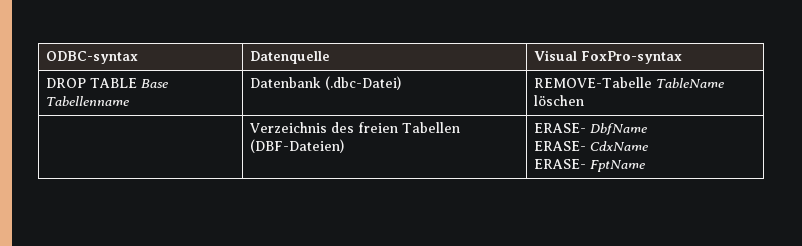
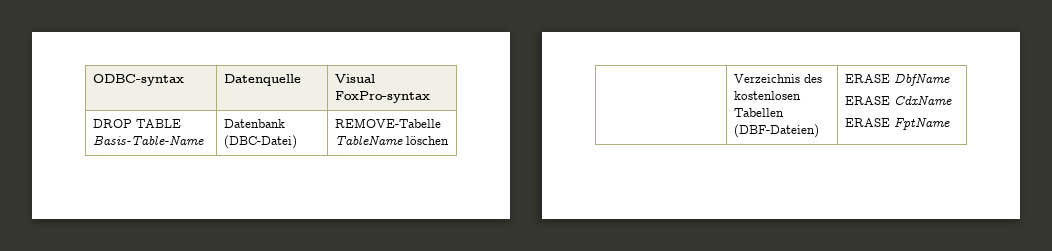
- DROP TABLE Base Tabellenname | Datenbank (.dbc-Datei) | REMOVE-Tabelle TableName löschen
+ DROP TABLE Basis-Table-Name | Datenbank (DBC-Datei) | REMOVE-Tabelle TableName löschen
- | Verzeichnis des freien Tabellen (DBF-Dateien) | ERASE- DbfName
- ERASE- CdxName
- ERASE- FptName
+ | Verzeichnis des kostenlosen Tabellen (DBF-Dateien) | ERASE DbfName
+ ERASE CdxName
+ ERASE FptName

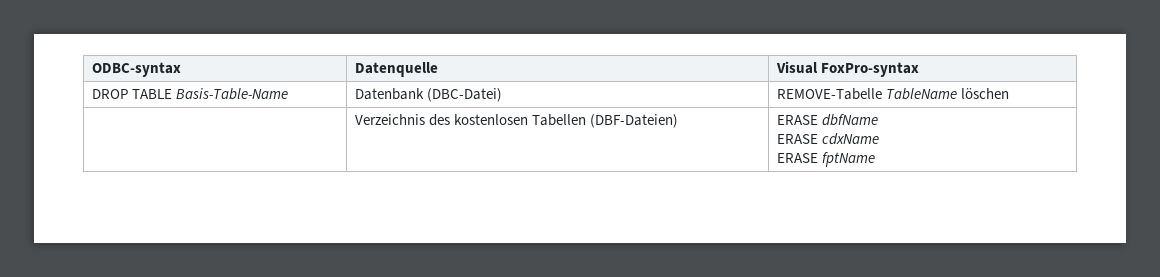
- | Verzeichnis des kostenlosen Tabellen (DBF-Dateien) | ERASE DbfName
- ERASE CdxName
- ERASE FptName
+ | Verzeichnis des kostenlosen Tabellen (DBF-Dateien) | ERASE dbfName
+ ERASE cdxName
+ ERASE fptName

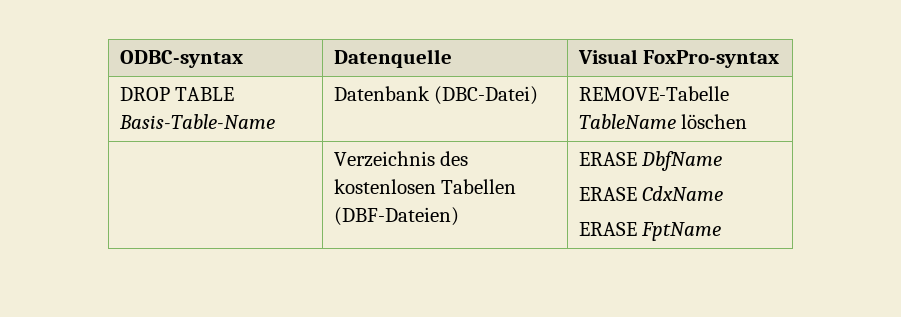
- | Verzeichnis des kostenlosen Tabellen (DBF-Dateien) | ERASE dbfName
- ERASE cdxName
- ERASE fptName
+ | Verzeichnis des kostenlosen Tabellen (DBF-Dateien) | ERASE DbfName
+ ERASE CdxName
+ ERASE FptName

